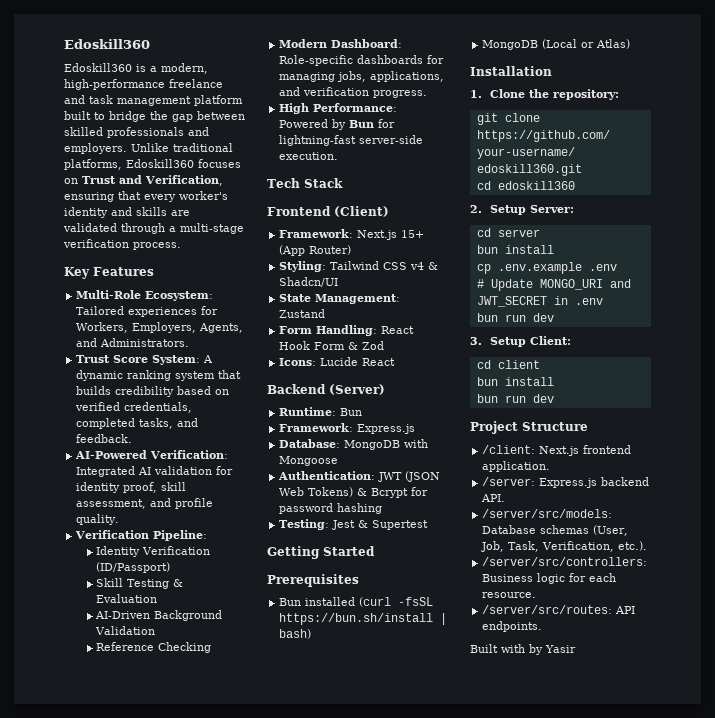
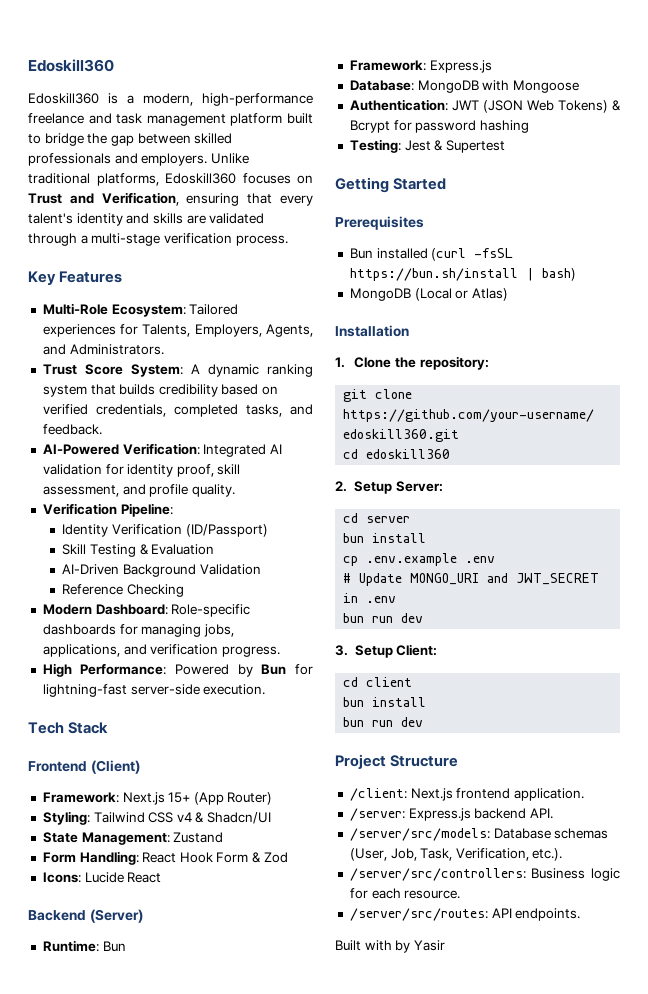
- Unlike traditional platforms, Edoskill360 focuses on Trust and Verification, ensuring that every worker's identity and skills are validated through a multi-stage verification process.
+ Unlike traditional platforms, Edoskill360 focuses on Trust and Verification, ensuring that every talent's identity and skills are validated through a multi-stage verification process.
- Multi-Role Ecosystem: Tailored experiences for Workers, Employers, Agents, and Administrators.
+ Multi-Role Ecosystem: Tailored experiences for Talents, Employers, Agents, and Administrators.

